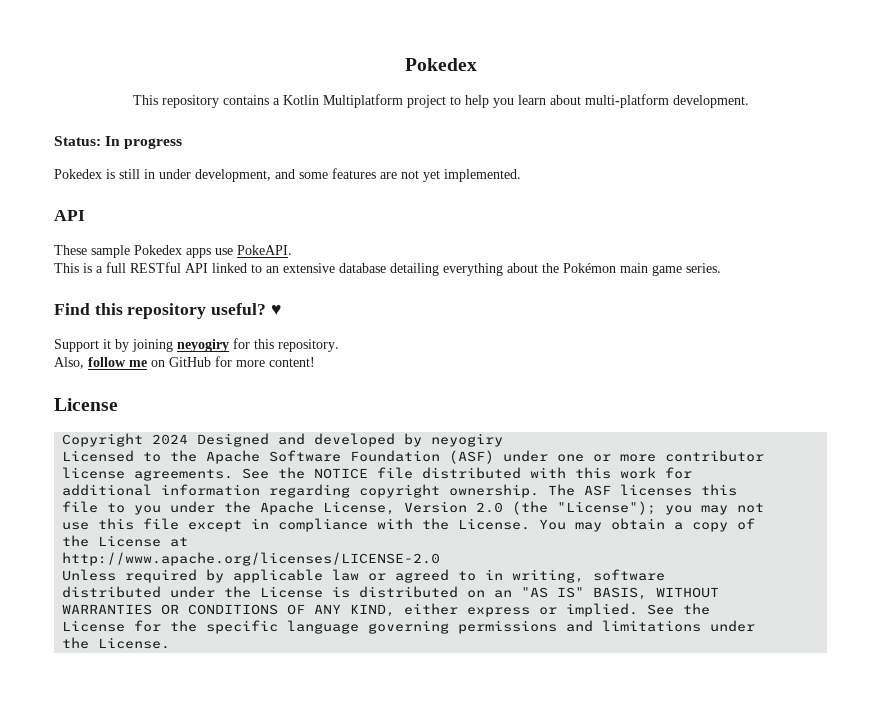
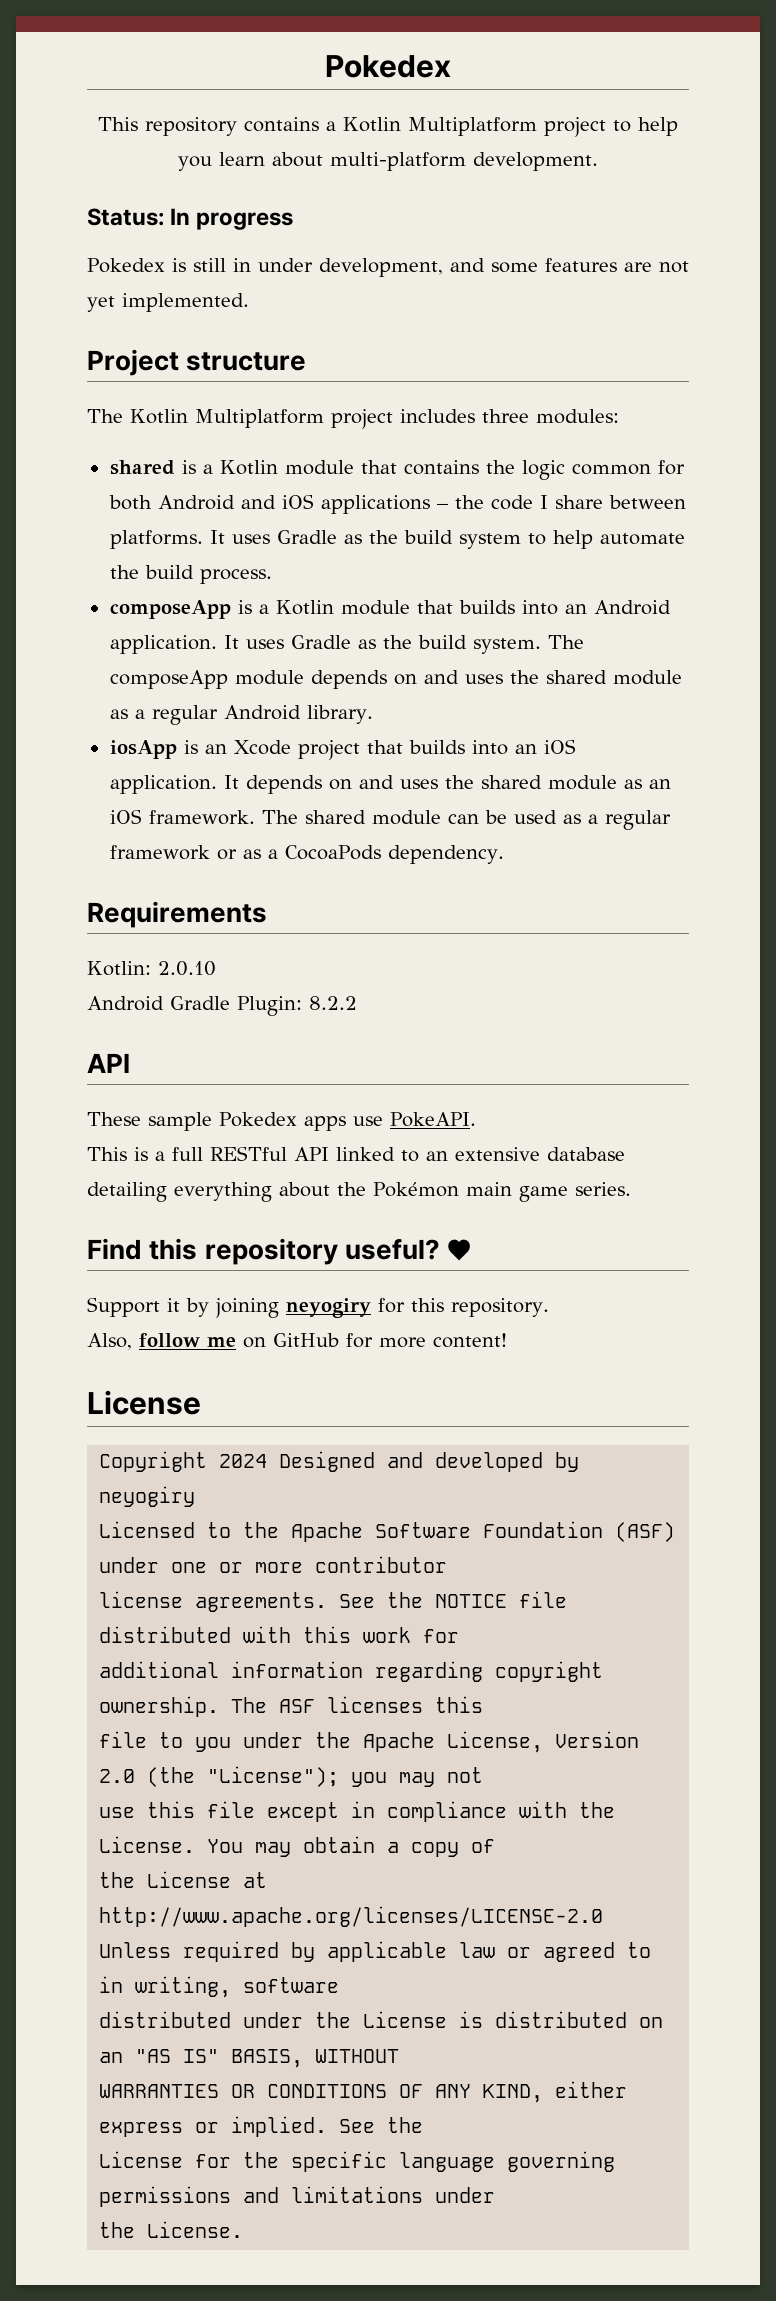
+ Project structure
+ The Kotlin Multiplatform project includes three modules:
+ shared is a Kotlin module that contains the logic common for both Android and iOS applications – the code I share between platforms. It uses Gradle as the build system to help automate the build process.
+ composeApp is a Kotlin module that builds into an Android application. It uses Gradle as the build system. The composeApp module depends on and uses the shared module as a regular Android library.
+ iosApp is an Xcode project that builds into an iOS application. It depends on and uses the shared module as an iOS framework. The shared module can be used as a regular framework or as a CocoaPods dependency.
+ Requirements
+ Kotlin: 2.0.10
+ Android Gradle Plugin: 8.2.2

